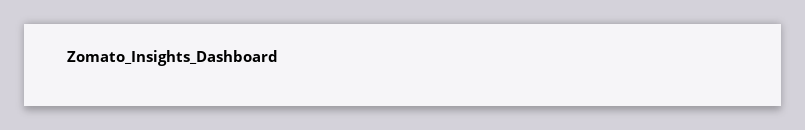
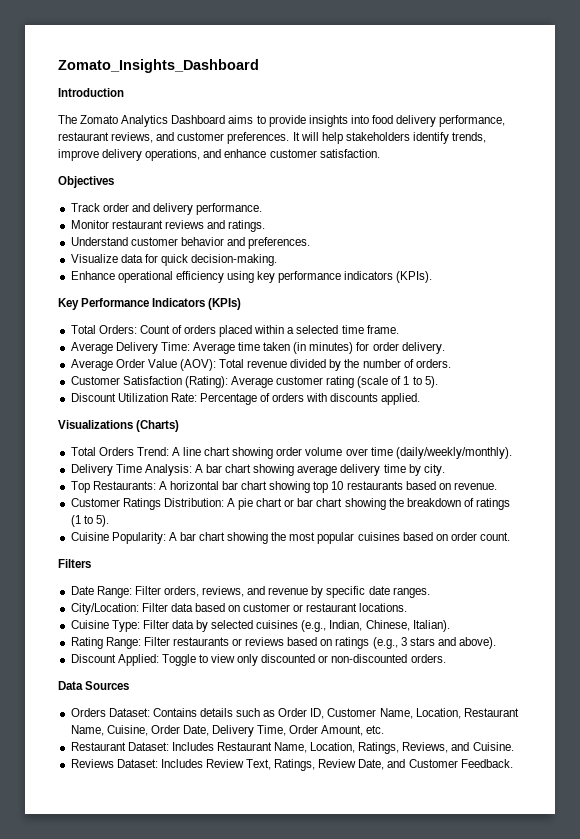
+ Introduction
+ The Zomato Analytics Dashboard aims to provide insights into food delivery performance, restaurant reviews, and customer preferences. It will help stakeholders identify trends, improve delivery operations, and enhance customer satisfaction.
+ Objectives
+ Track order and delivery performance.
+ Monitor restaurant reviews and ratings.
+ Understand customer behavior and preferences.
+ Visualize data for quick decision-making.
+ Enhance operational efficiency using key performance indicators (KPIs).
+ Key Performance Indicators (KPIs)
+ Total Orders: Count of orders placed within a selected time frame.
+ Average Delivery Time: Average time taken (in minutes) for order delivery.
+ Average Order Value (AOV): Total revenue divided by the number of orders.
+ Customer Satisfaction (Rating): Average customer rating (scale of 1 to 5).
+ Discount Utilization Rate: Percentage of orders with discounts applied.
+ Visualizations (Charts)
+ Total Orders Trend: A line chart showing order volume over time (daily/weekly/monthly).
+ Delivery Time Analysis: A bar chart showing average delivery time by city.
+ Top Restaurants: A horizontal bar chart showing top 10 restaurants based on revenue.
+ Customer Ratings Distribution: A pie chart or bar chart showing the breakdown of ratings (1 to 5).
+ Cuisine Popularity: A bar chart showing the most popular cuisines based on order count.
+ Filters
+ Date Range: Filter orders, reviews, and revenue by specific date ranges.
+ City/Location: Filter data based on customer or restaurant locations.
+ Cuisine Type: Filter data by selected cuisines (e.g., Indian, Chinese, Italian).
+ Rating Range: Filter restaurants or reviews based on ratings (e.g., 3 stars and above).
+ Discount Applied: Toggle to view only discounted or non-discounted orders.
+ Data Sources
+ Orders Dataset: Contains details such as Order ID, Customer Name, Location, Restaurant Name, Cuisine, Order Date, Delivery Time, Order Amount, etc.
+ Restaurant Dataset: Includes Restaurant Name, Location, Ratings, Reviews, and Cuisine.
+ Reviews Dataset: Includes Review Text, Ratings, Review Date, and Customer Feedback.

